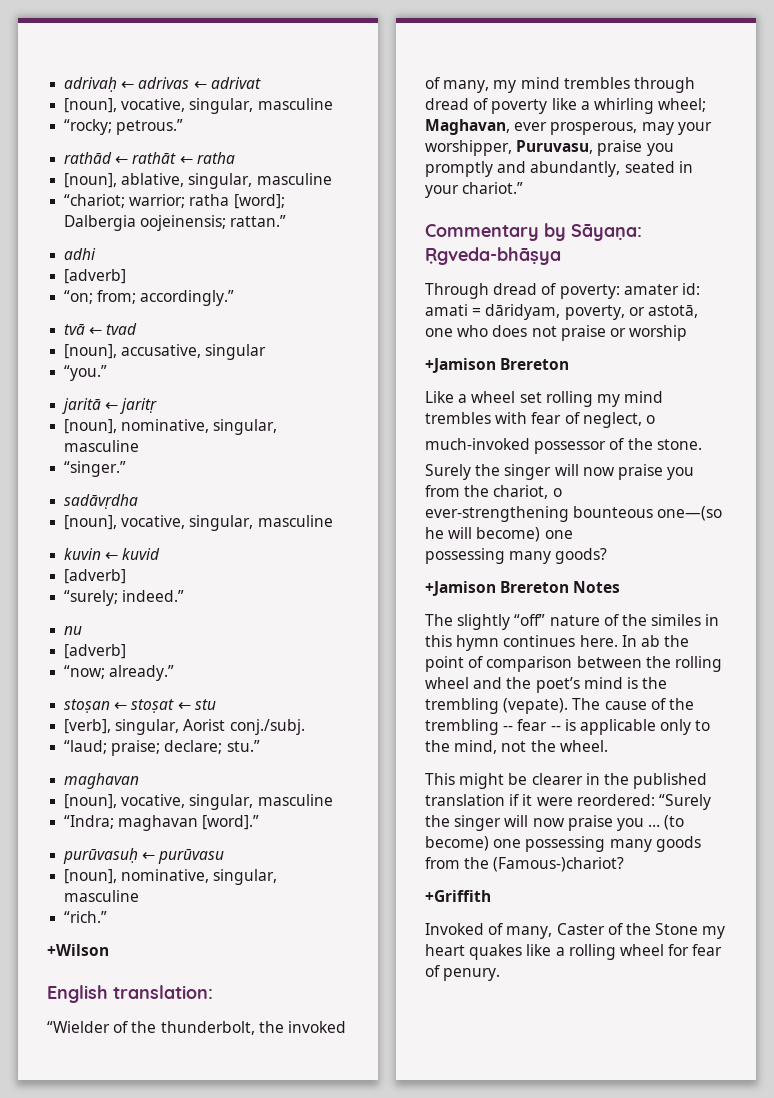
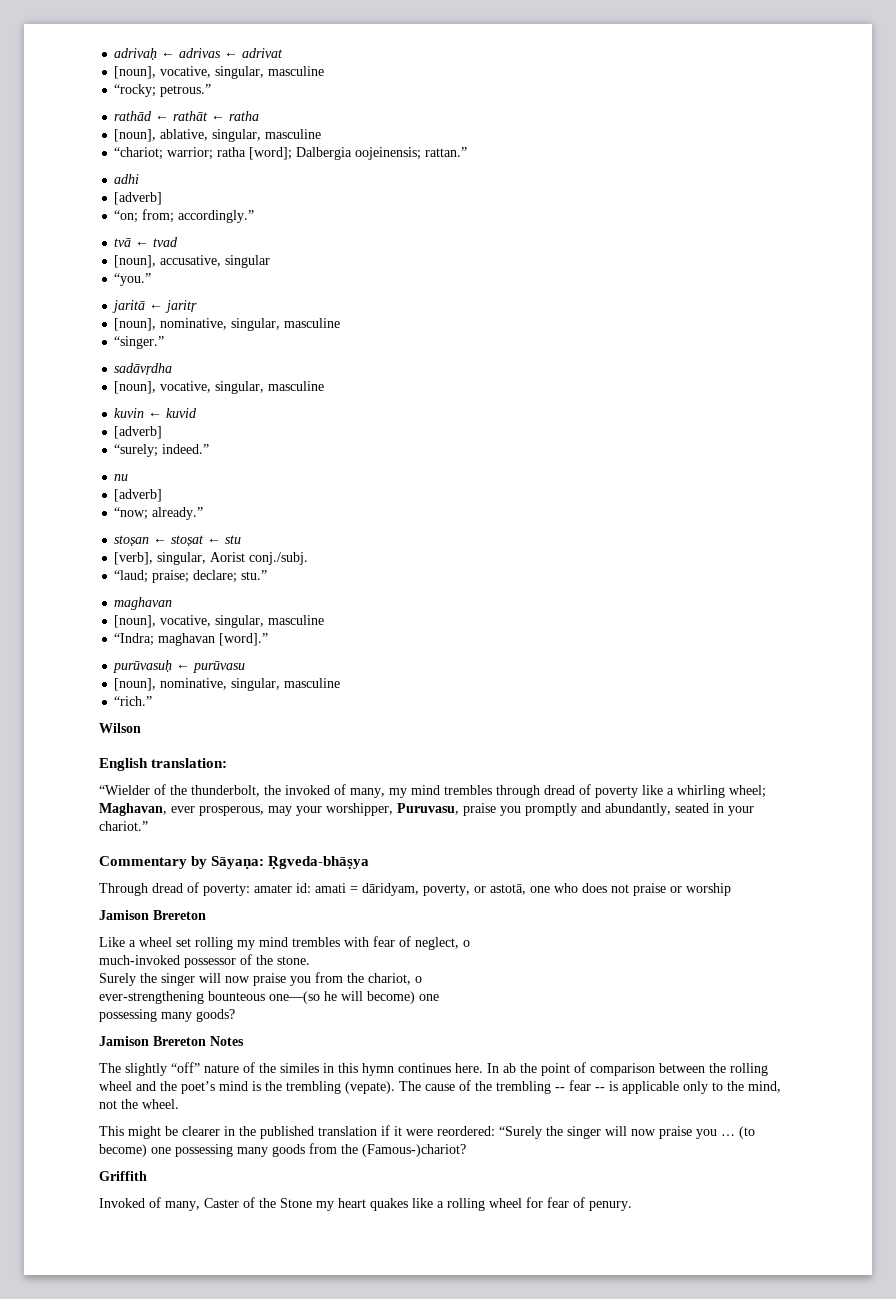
- +Wilson
+ Wilson
  Through dread of poverty: amater id: amati = dāridyam, poverty, or astotā, one who does not praise or worship
- +Jamison Brereton
+ Jamison Brereton
- +Jamison Brereton Notes
+ Jamison Brereton Notes
- +Griffith
+ Griffith

